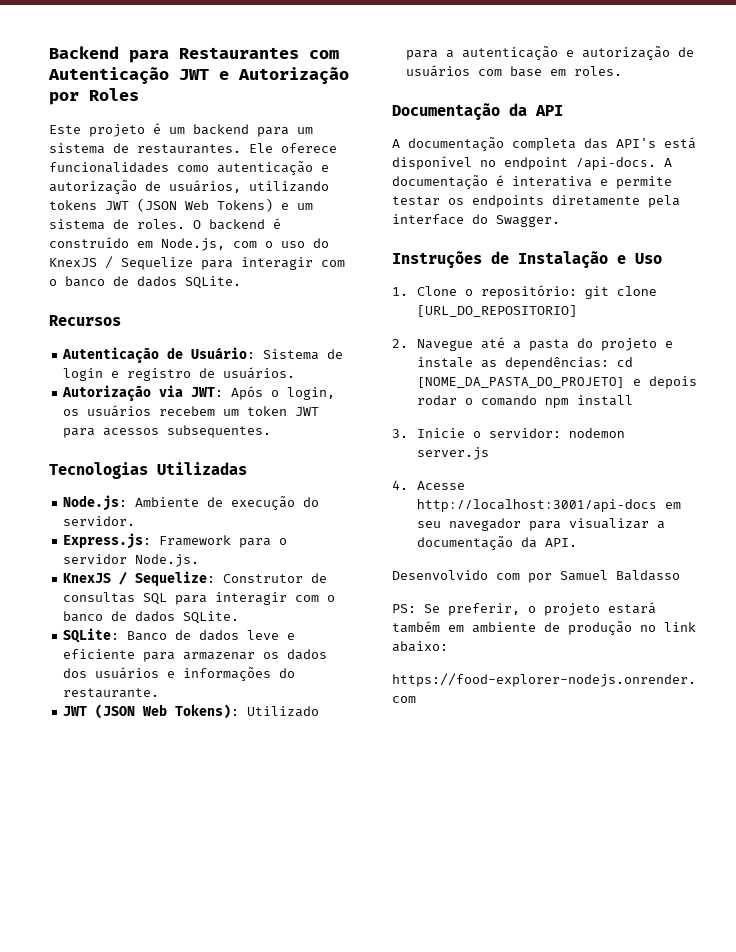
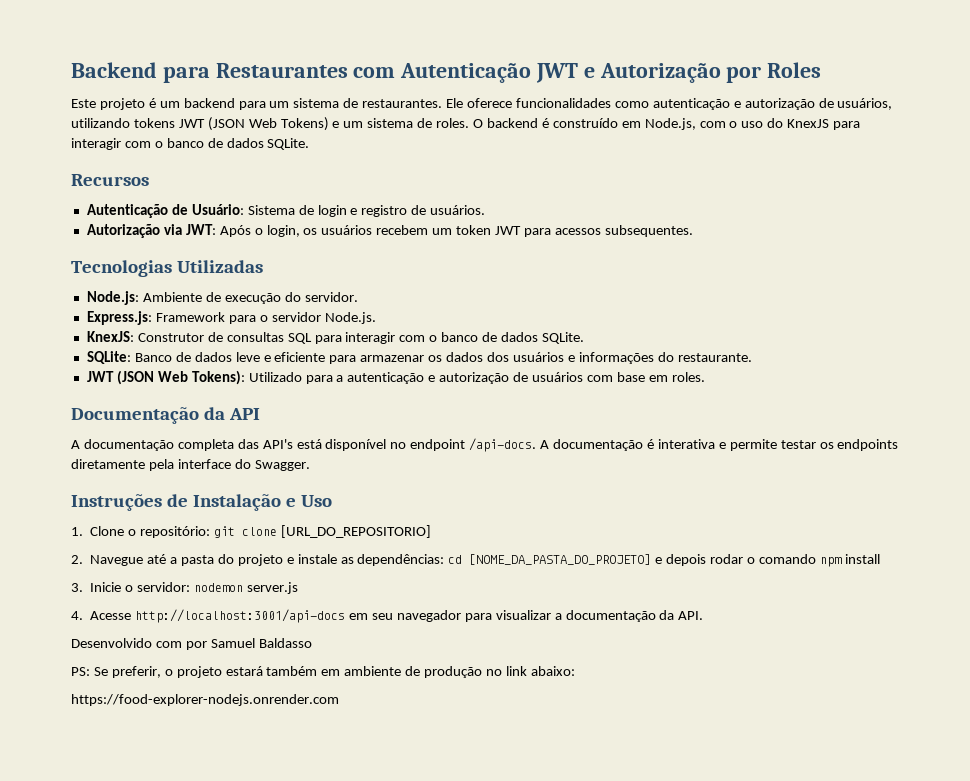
- O backend é construído em Node.js, com o uso do KnexJS / Sequelize para interagir com o banco de dados SQLite.
+ O backend é construído em Node.js, com o uso do KnexJS para interagir com o banco de dados SQLite.
- KnexJS / Sequelize: Construtor de consultas SQL para interagir com o banco de dados SQLite.
+ KnexJS: Construtor de consultas SQL para interagir com o banco de dados SQLite.

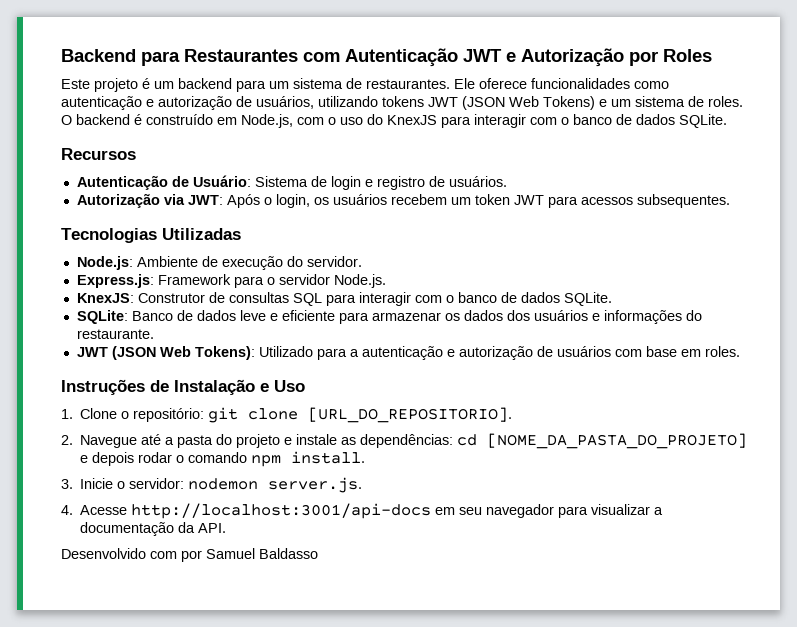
- Documentação da API
- A documentação completa das API's está disponível no endpoint /api-docs. A documentação é interativa e permite testar os endpoints diretamente pela interface do Swagger.
- 1. Clone o repositório: git clone [URL_DO_REPOSITORIO]
+ 1. Clone o repositório: git clone [URL_DO_REPOSITORIO].
- 2. Navegue até a pasta do projeto e instale as dependências: cd [NOME_DA_PASTA_DO_PROJETO] e depois rodar o comando npm install
+ 2. Navegue até a pasta do projeto e instale as dependências: cd [NOME_DA_PASTA_DO_PROJETO] e depois rodar o comando npm install.
- 3. Inicie o servidor: nodemon server.js
+ 3. Inicie o servidor: nodemon server.js.
- PS: Se preferir, o projeto estará também em ambiente de produção no link abaixo:
- https://food-explorer-nodejs.onrender.com

